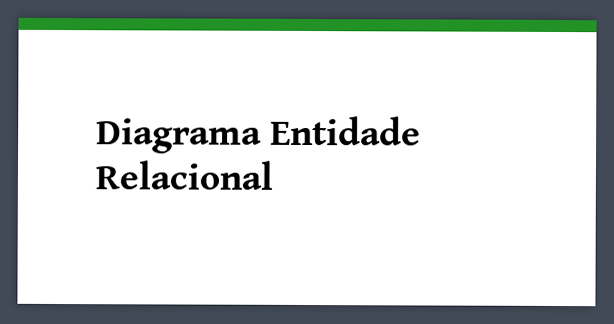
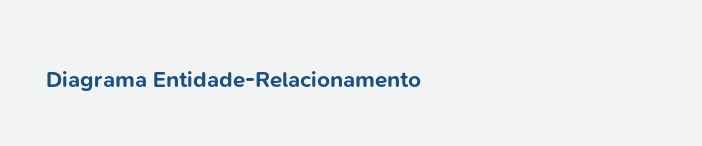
- Diagrama Entidade Relacional
+ Diagrama Entidade-Relacionamento

